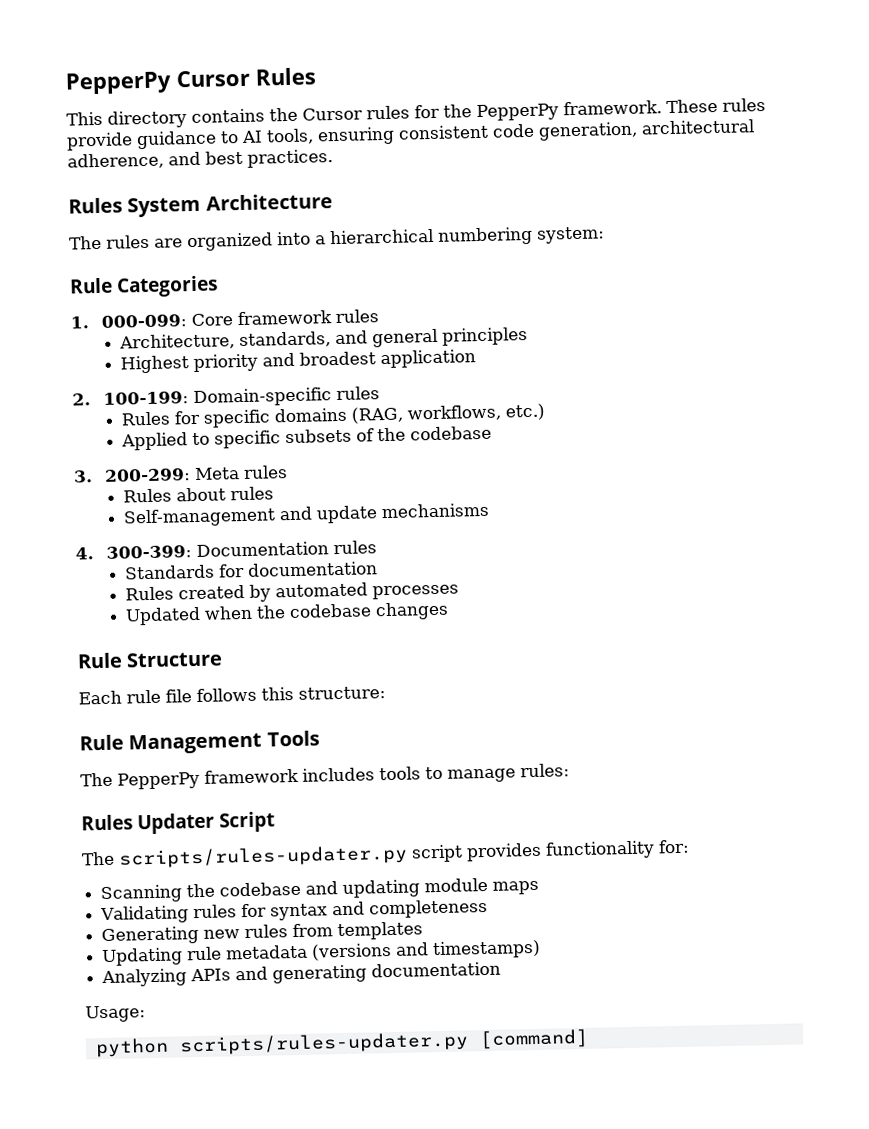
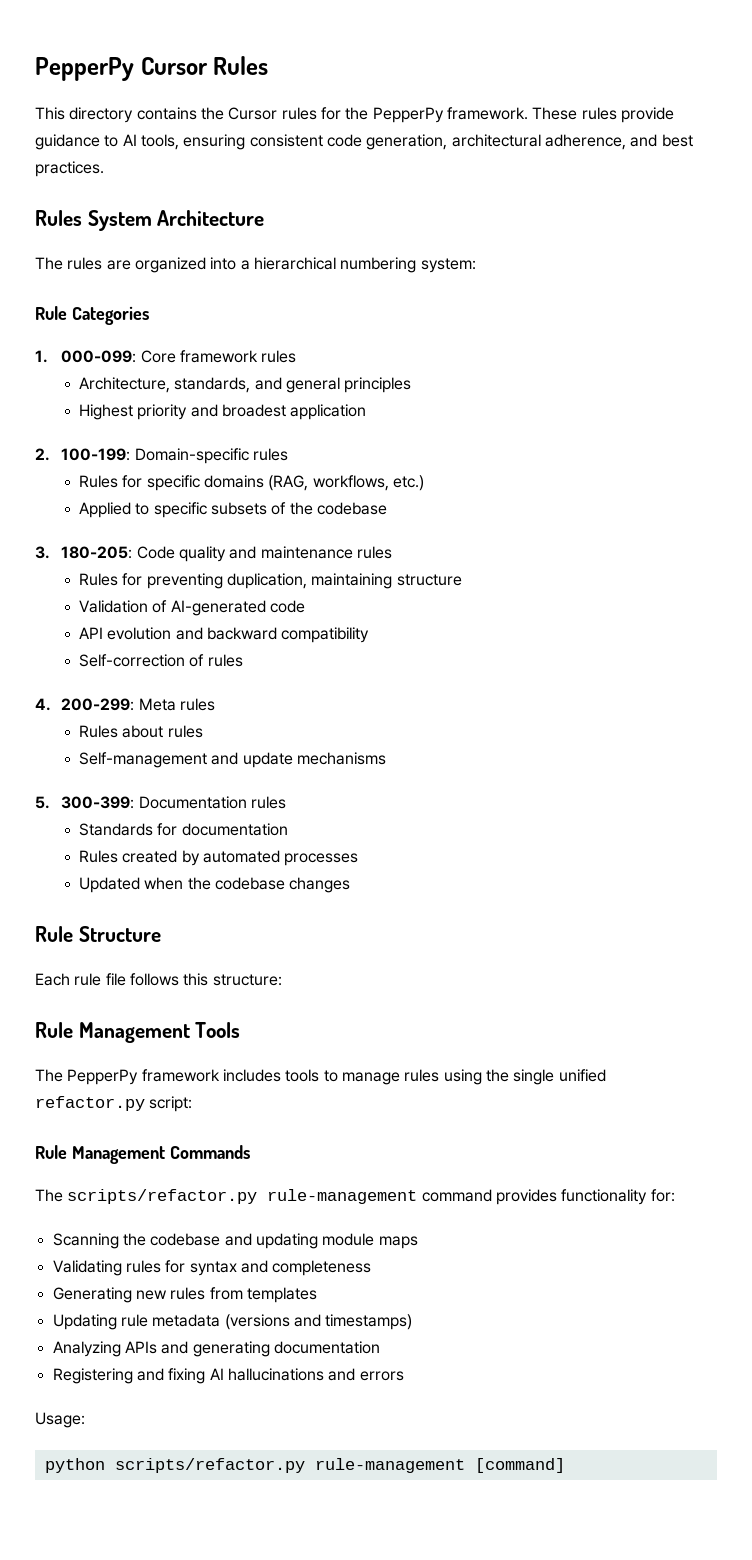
- 3. 200-299: Meta rules
+ 3. 180-205: Code quality and maintenance rules
+ Rules for preventing duplication, maintaining structure
+ Validation of AI-generated code
+ API evolution and backward compatibility
+ Self-correction of rules
+ 4. 200-299: Meta rules
- 4. 300-399: Documentation rules
+ 5. 300-399: Documentation rules
- The PepperPy framework includes tools to manage rules:
- Rules Updater Script
- The scripts/rules-updater.py script provides functionality for:
+ The PepperPy framework includes tools to manage rules using the single unified refactor.py script:
+ Rule Management Commands
+ The scripts/refactor.py rule-management command provides functionality for:
+ Registering and fixing AI hallucinations and errors
- python scripts/rules-updater.py [command]
+ python scripts/refactor.py rule-management [command]

